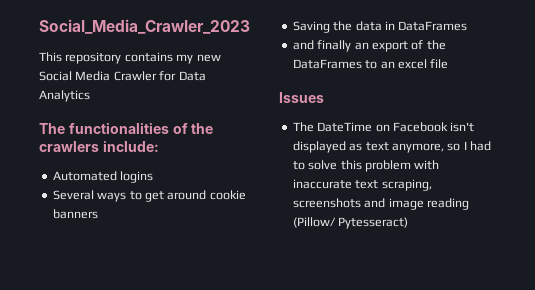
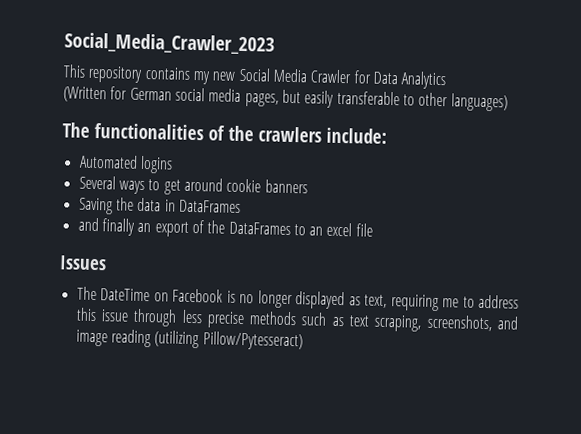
+ (Written for German social media pages, but easily transferable to other languages)
- The DateTime on Facebook isn't displayed as text anymore, so I had to solve this problem with inaccurate text scraping, screenshots and image reading (Pillow/ Pytesseract)
+ The DateTime on Facebook is no longer displayed as text, requiring me to address this issue through less precise methods such as text scraping, screenshots, and image reading (utilizing Pillow/Pytesseract)

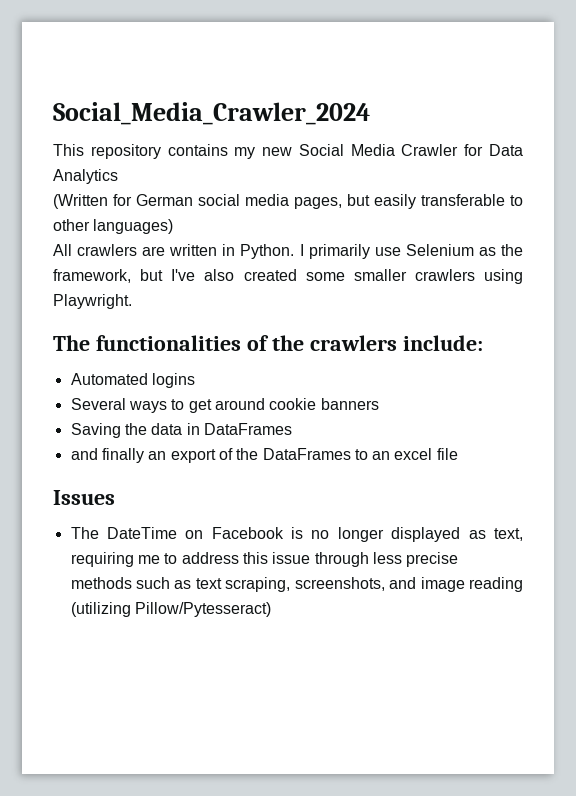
- Social_Media_Crawler_2023
+ Social_Media_Crawler_2024
+ All crawlers are written in Python. I primarily use Selenium as the framework, but I've also created some smaller crawlers using Playwright.

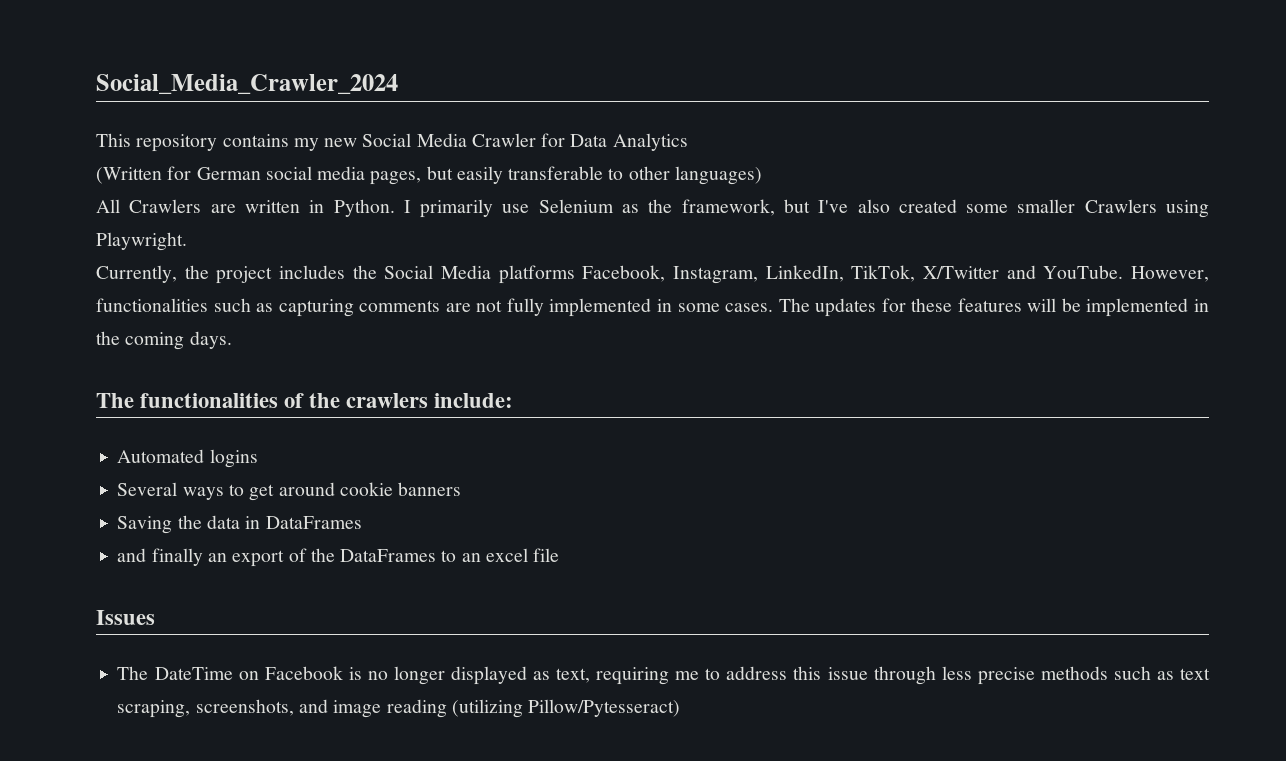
- All crawlers are written in Python.
+ All Crawlers are written in Python.
- I primarily use Selenium as the framework, but I've also created some smaller crawlers using Playwright.
+ I primarily use Selenium as the framework, but I've also created some smaller Crawlers using Playwright.
+ Currently, the project includes the Social Media platforms Facebook, Instagram, LinkedIn, TikTok, X/Twitter and YouTube. However, functionalities such as capturing comments are not fully implemented in some cases. The updates for these features will be implemented in the coming days.

